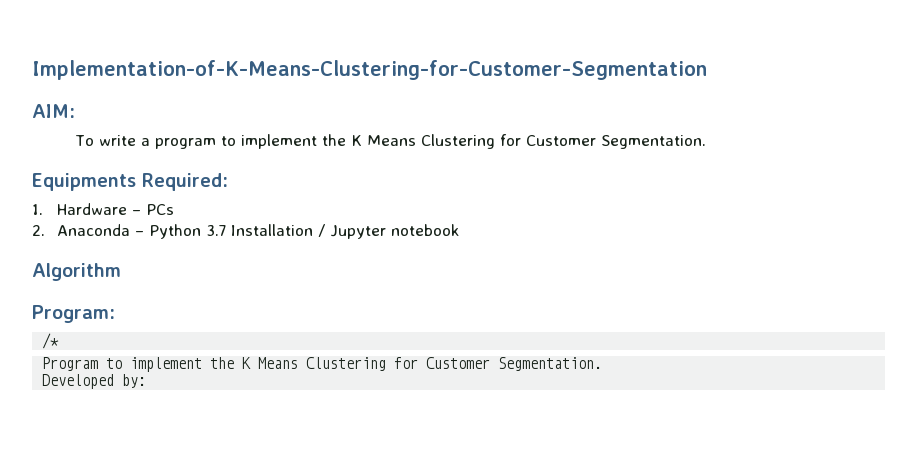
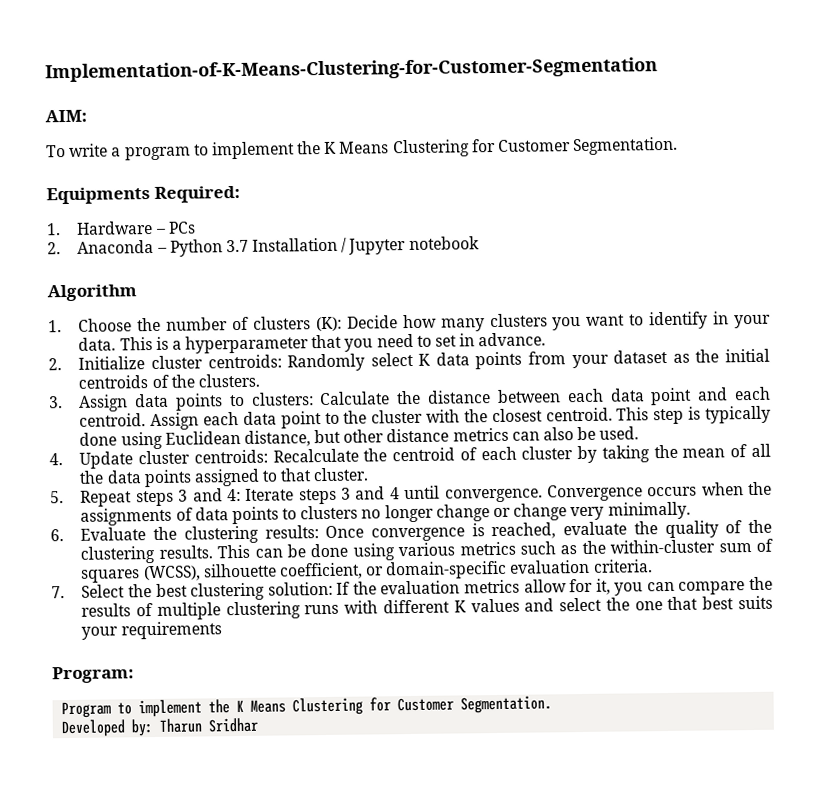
+ 1. Choose the number of clusters (K): Decide how many clusters you want to identify in your data. This is a hyperparameter that you need to set in advance.
+ 2. Initialize cluster centroids: Randomly select K data points from your dataset as the initial centroids of the clusters.
+ 3. Assign data points to clusters: Calculate the distance between each data point and each centroid. Assign each data point to the cluster with the closest centroid. This step is typically done using Euclidean distance, but other distance metrics can also be used.
+ 4. Update cluster centroids: Recalculate the centroid of each cluster by taking the mean of all the data points assigned to that cluster.
+ 5. Repeat steps 3 and 4: Iterate steps 3 and 4 until convergence. Convergence occurs when the assignments of data points to clusters no longer change or change very minimally.
+ 6. Evaluate the clustering results: Once convergence is reached, evaluate the quality of the clustering results. This can be done using various metrics such as the within-cluster sum of squares (WCSS), silhouette coefficient, or domain-specific evaluation criteria.
+ 7. Select the best clustering solution: If the evaluation metrics allow for it, you can compare the results of multiple clustering runs with different K values and select the one that best suits your requirements
- /*
- Developed by:
+ Developed by: Tharun Sridhar

